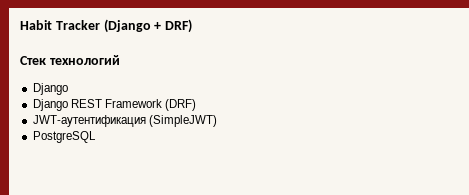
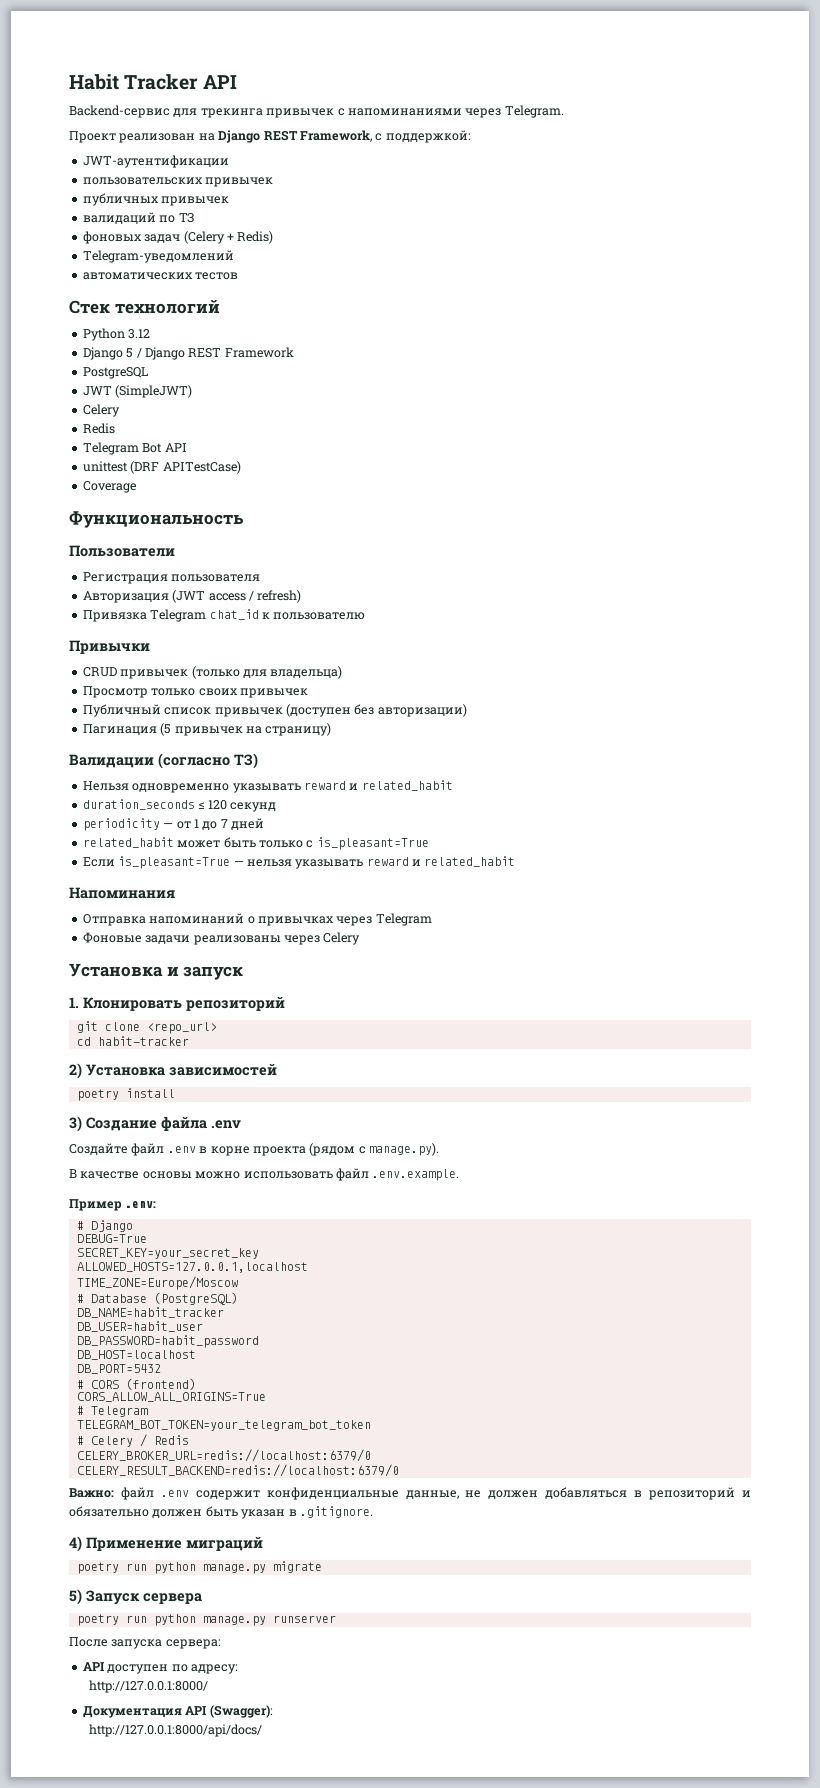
- Habit Tracker (Django + DRF)
+ Habit Tracker API
+ Backend-сервис для трекинга привычек с напоминаниями через Telegram.
+ Проект реализован на Django REST Framework, с поддержкой:
+ JWT-аутентификации
+ пользовательских привычек
+ публичных привычек
+ валидаций по ТЗ
+ фоновых задач (Celery + Redis)
+ Telegram-уведомлений
+ автоматических тестов
  Стек технологий
- Django
- Django REST Framework (DRF)
- JWT-аутентификация (SimpleJWT)
+ Python 3.12
+ Django 5 / Django REST Framework
  PostgreSQL
+ JWT (SimpleJWT)
+ Celery
+ Redis
+ Telegram Bot API
+ unittest (DRF APITestCase)
+ Coverage
+ Функциональность
+ Пользователи
+ Регистрация пользователя
+ Авторизация (JWT access / refresh)
+ Привязка Telegram chat_id к пользователю
+ Привычки
+ CRUD привычек (только для владельца)
+ Просмотр только своих привычек
+ Публичный список привычек (доступен без авторизации)
+ Пагинация (5 привычек на страницу)
+ Валидации (согласно ТЗ)
+ Нельзя одновременно указывать reward и related_habit
+ duration_seconds ≤ 120 секунд
+ periodicity — от 1 до 7 дней
+ related_habit может быть только с is_pleasant=True
+ Если is_pleasant=True — нельзя указывать reward и related_habit
+ Напоминания
+ Отправка напоминаний о привычках через Telegram
+ Фоновые задачи реализованы через Celery
+ Установка и запуск
+ 1. Клонировать репозиторий
+ git clone <repo_url>
+ cd habit-tracker
+ 2) Установка зависимостей
+ poetry install
+ 3) Создание файла .env
+ Создайте файл .env в корне проекта (рядом с manage.py).
+ В качестве основы можно использовать файл .env.example.
+ Пример .env:
+ # Django
+ DEBUG=True
+ SECRET_KEY=your_secret_key
+ ALLOWED_HOSTS=127.0.0.1,localhost
+ TIME_ZONE=Europe/Moscow
+ # Database (PostgreSQL)
+ DB_NAME=habit_tracker
+ DB_USER=habit_user
+ DB_PASSWORD=habit_password
+ DB_HOST=localhost
+ DB_PORT=5432
+ # CORS (frontend)
+ CORS_ALLOW_ALL_ORIGINS=True
+ # Telegram
+ TELEGRAM_BOT_TOKEN=your_telegram_bot_token
+ # Celery / Redis
+ CELERY_BROKER_URL=redis://localhost:6379/0
+ CELERY_RESULT_BACKEND=redis://localhost:6379/0
+ Важно: файл .env содержит конфиденциальные данные, не должен добавляться в репозиторий и обязательно должен быть указан в .gitignore.
+ 4) Применение миграций
+ poetry run python manage.py migrate
+ 5) Запуск сервера
+ poetry run python manage.py runserver
+ После запуска сервера:
+ API доступен по адресу:
+ http://127.0.0.1:8000/
+ Документация API (Swagger):
+ http://127.0.0.1:8000/api/docs/

